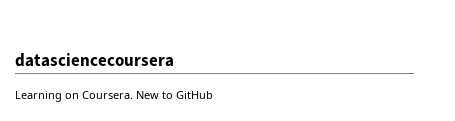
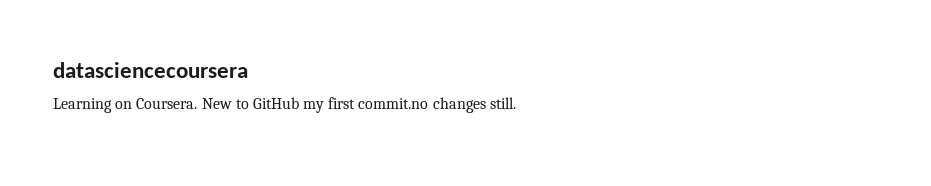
- New to GitHub
+ New to GitHub my first commit.no changes still.

